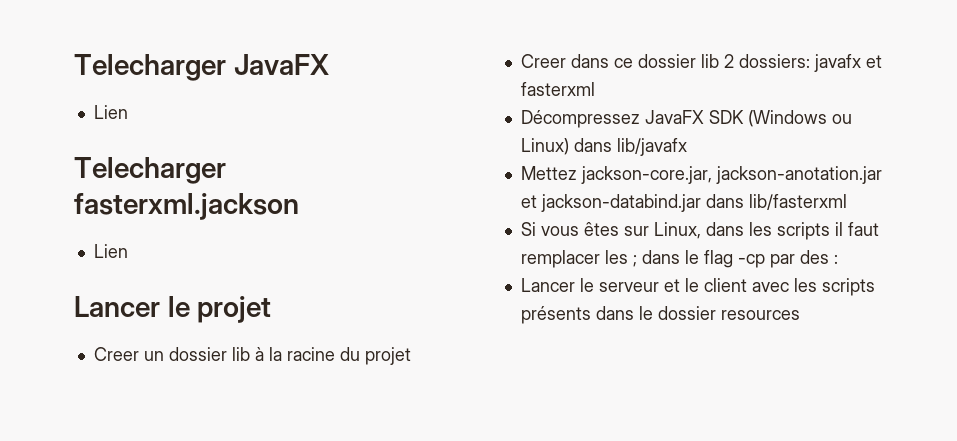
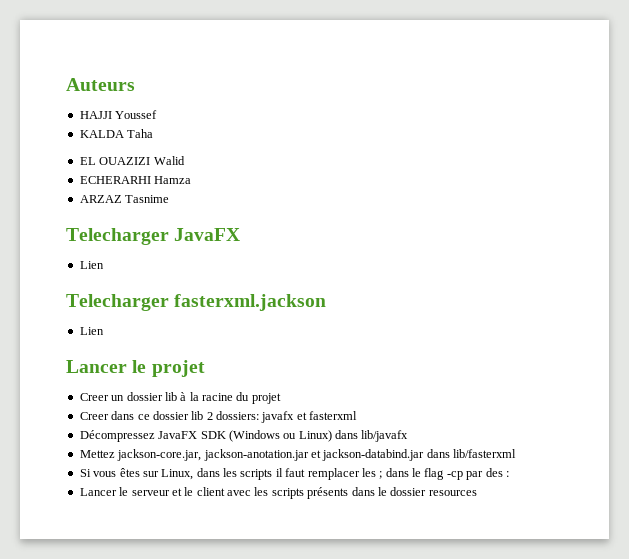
+ Auteurs
+ HAJJI Youssef
+ KALDA Taha
+ EL OUAZIZI Walid
+ ECHERARHI Hamza
+ ARZAZ Tasnime

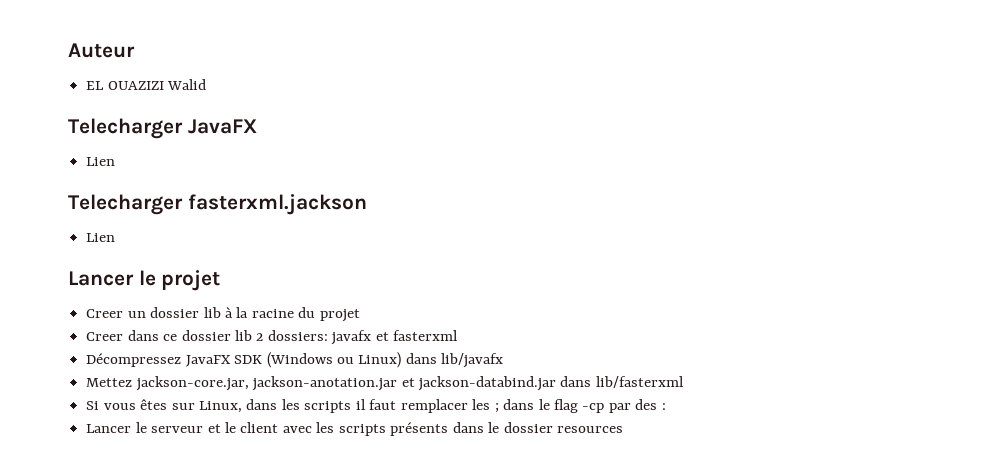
- Auteurs
- HAJJI Youssef
- KALDA Taha
+ Auteur
- ECHERARHI Hamza
- ARZAZ Tasnime

